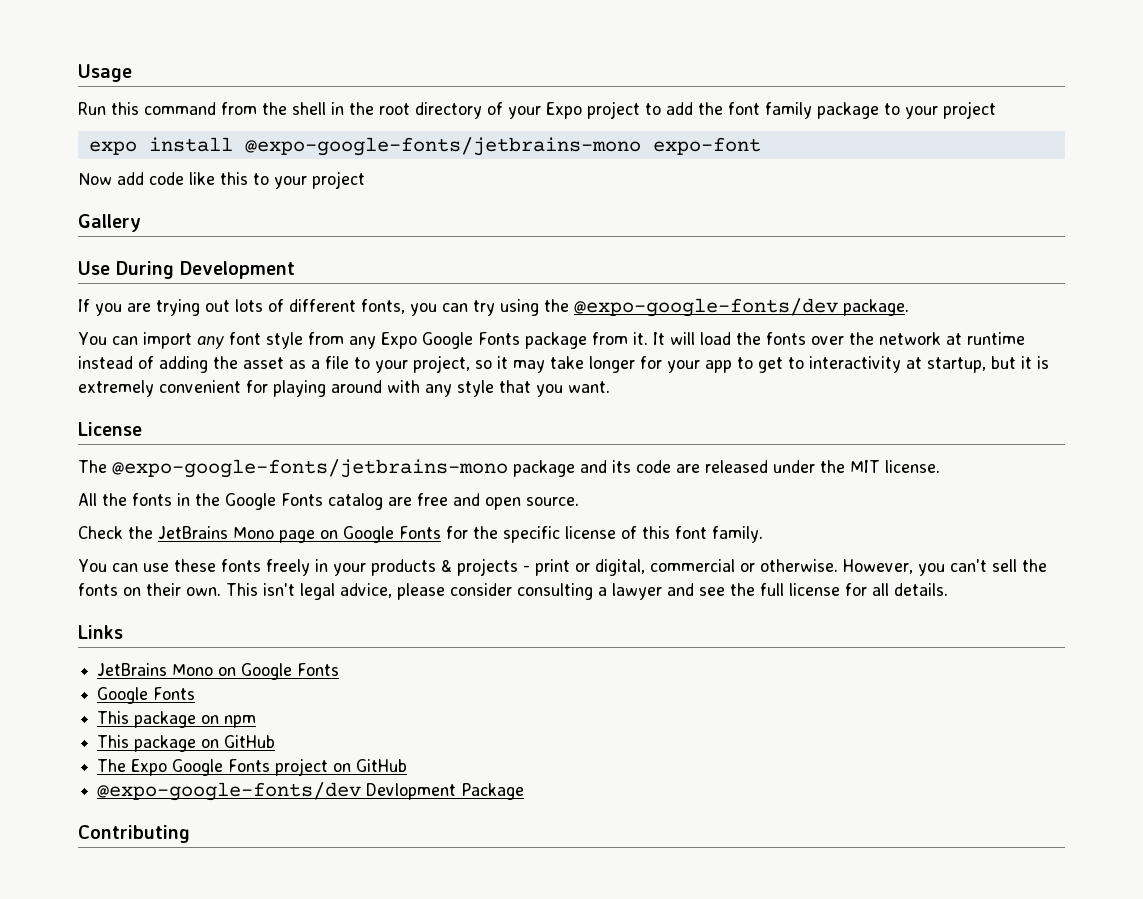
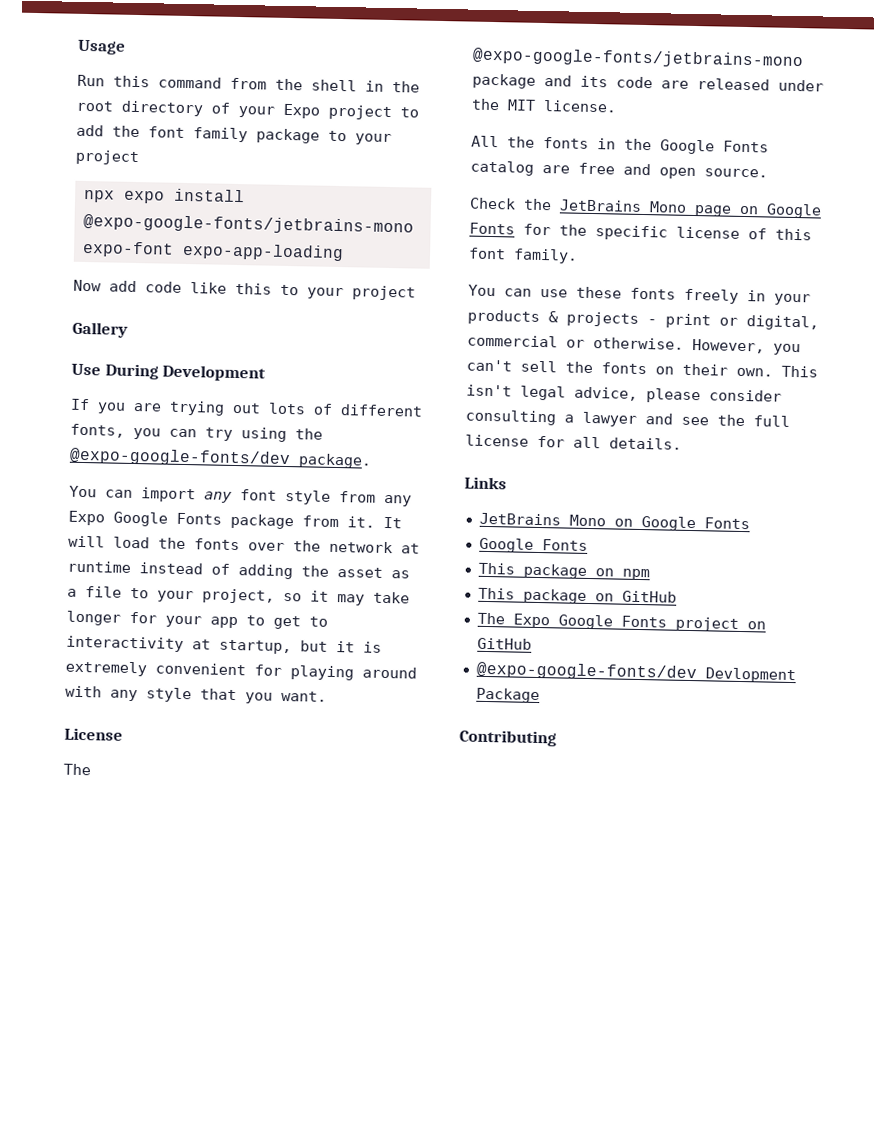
- expo install @expo-google-fonts/jetbrains-mono expo-font
+ npx expo install @expo-google-fonts/jetbrains-mono expo-font expo-app-loading

